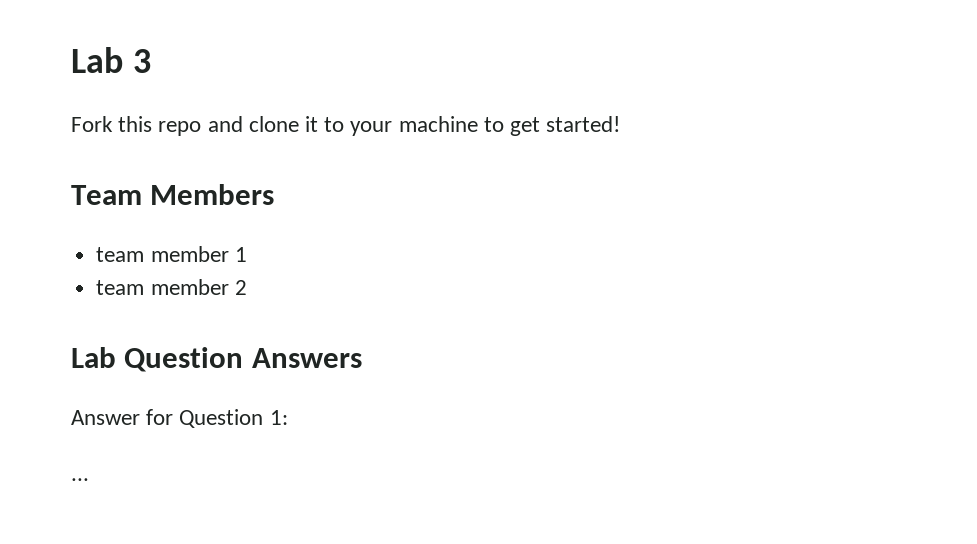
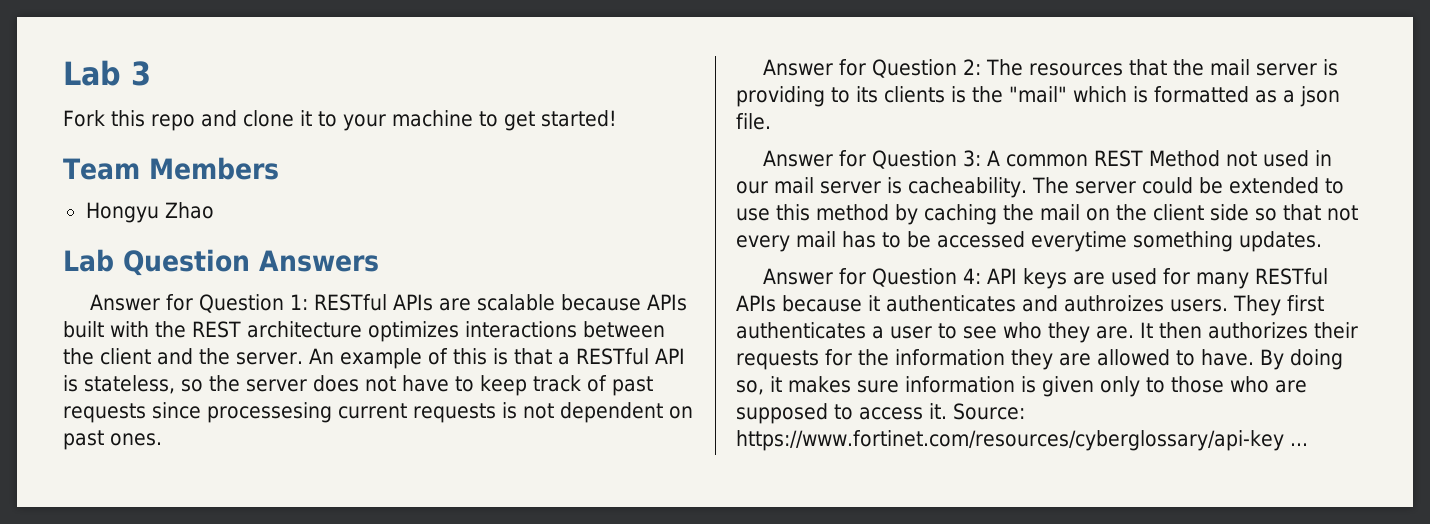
- team member 1
- team member 2
+ Hongyu Zhao
- Answer for Question 1:
- ...
+ Answer for Question 1: RESTful APIs are scalable because APIs built with the REST architecture optimizes interactions between the client and the server. An example of this is that a RESTful API is stateless, so the server does not have to keep track of past requests since processesing current requests is not dependent on past ones.
+ Answer for Question 2: The resources that the mail server is providing to its clients is the "mail" which is formatted as a json file.
+ Answer for Question 3: A common REST Method not used in our mail server is cacheability. The server could be extended to use this method by caching the mail on the client side so that not every mail has to be accessed everytime something updates.
+ Answer for Question 4: API keys are used for many RESTful APIs because it authenticates and authroizes users. They first authenticates a user to see who they are. It then authorizes their requests for the information they are allowed to have. By doing so, it makes sure information is given only to those who are supposed to access it. Source: https://www.fortinet.com/resources/cyberglossary/api-key ...

